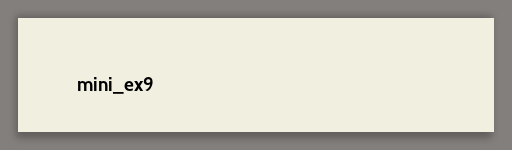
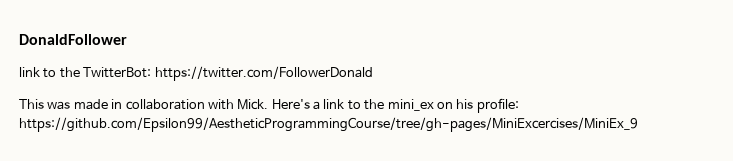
- mini_ex9
+ DonaldFollower
+ link to the TwitterBot: https://twitter.com/FollowerDonald
+ This was made in collaboration with Mick. Here's a link to the mini_ex on his profile: https://github.com/Epsilon99/AestheticProgrammingCourse/tree/gh-pages/MiniExcercises/MiniEx_9

